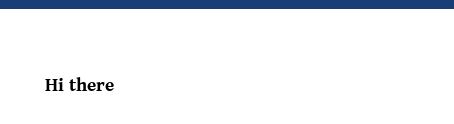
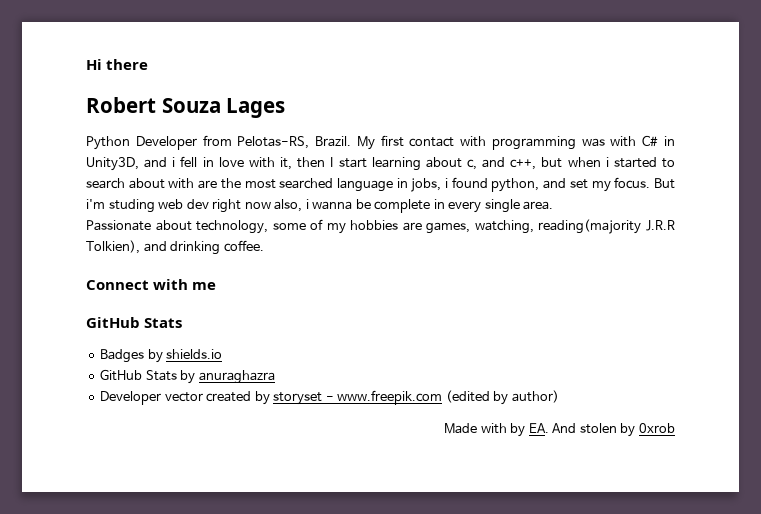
+ Robert Souza Lages
+ Python Developer from Pelotas-RS, Brazil. My first contact with programming was with C# in Unity3D, and i fell in love with it, then I start learning about c, and c++, but when i started to search about with are the most searched language in jobs, i found python, and set my focus. But i'm studing web dev right now also, i wanna be complete in every single area.
+ Passionate about technology, some of my hobbies are games, watching, reading(majority J.R.R Tolkien), and drinking coffee.
+ Connect with me
+ GitHub Stats
+ Badges by shields.io
+ GitHub Stats by anuraghazra
+ Developer vector created by storyset - www.freepik.com (edited by author)
+ Made with by EA. And stolen by 0xrob

